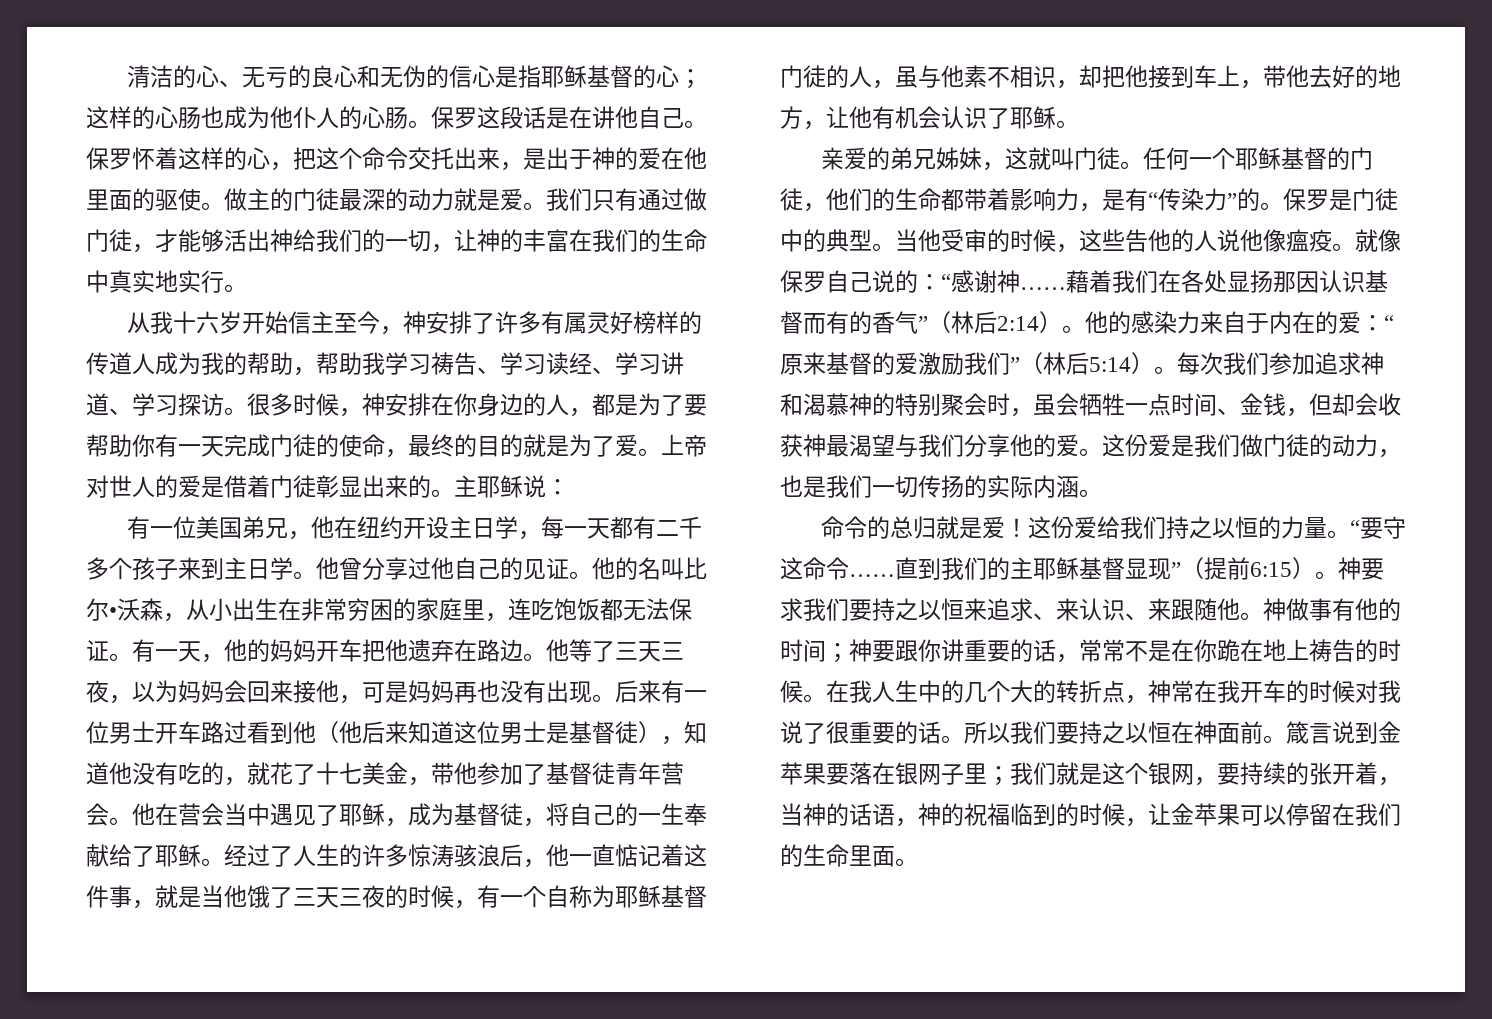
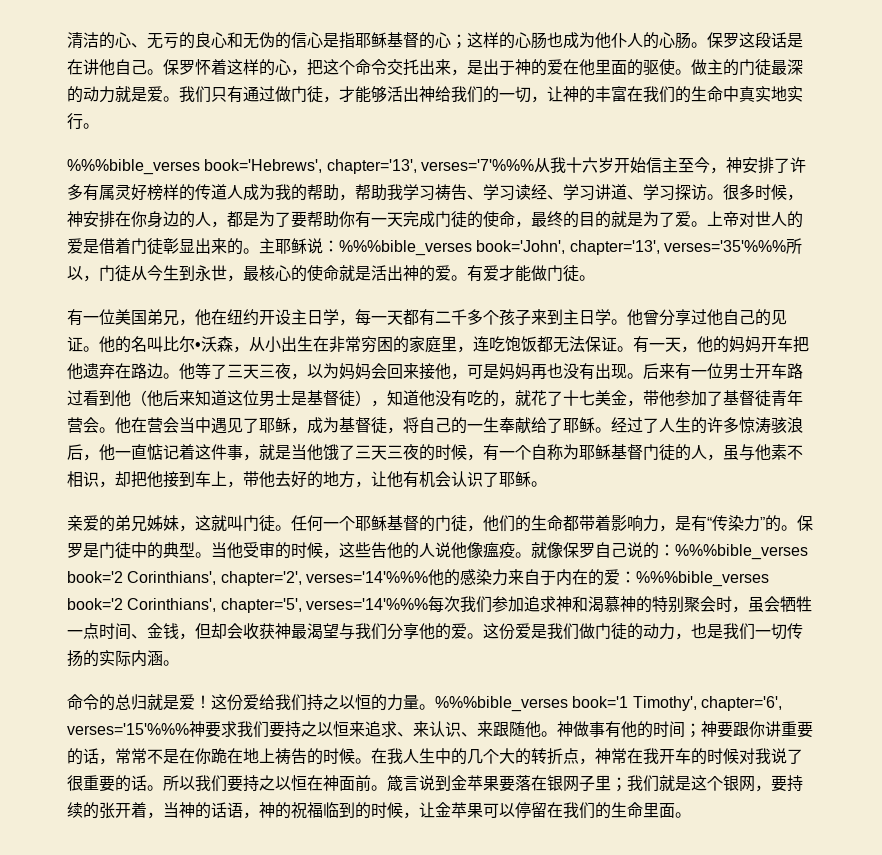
- 从我十六岁开始信主至今，神安排了许多有属灵好榜样的传道人成为我的帮助，帮助我学习祷告、学习读经、学习讲道、学习探访。
+ %%%bible_verses book='Hebrews', chapter='13', verses='7'%%%从我十六岁开始信主至今，神安排了许多有属灵好榜样的传道人成为我的帮助，帮助我学习祷告、学习读经、学习讲道、学习探访。
- 主耶稣说：
+ 主耶稣说：%%%bible_verses book='John', chapter='13', verses='35'%%%所以，门徒从今生到永世，最核心的使命就是活出神的爱。有爱才能做门徒。
- 就像保罗自己说的：“感谢神……藉着我们在各处显扬那因认识基督而有的香气”（林后2:14）。他的感染力来自于内在的爱：“原来基督的爱激励我们”（林后5:14）。每次我们参加追求神和渴慕神的特别聚会时，虽会牺牲一点时间、金钱，但却会收获神最渴望与我们分享他的爱。
+ 就像保罗自己说的：%%%bible_verses book='2 Corinthians', chapter='2', verses='14'%%%他的感染力来自于内在的爱：%%%bible_verses book='2 Corinthians', chapter='5', verses='14'%%%每次我们参加追求神和渴慕神的特别聚会时，虽会牺牲一点时间、金钱，但却会收获神最渴望与我们分享他的爱。
- “要守这命令……直到我们的主耶稣基督显现”（提前6:15）。神要求我们要持之以恒来追求、来认识、来跟随他。
+ %%%bible_verses book='1 Timothy', chapter='6', verses='15'%%%神要求我们要持之以恒来追求、来认识、来跟随他。

